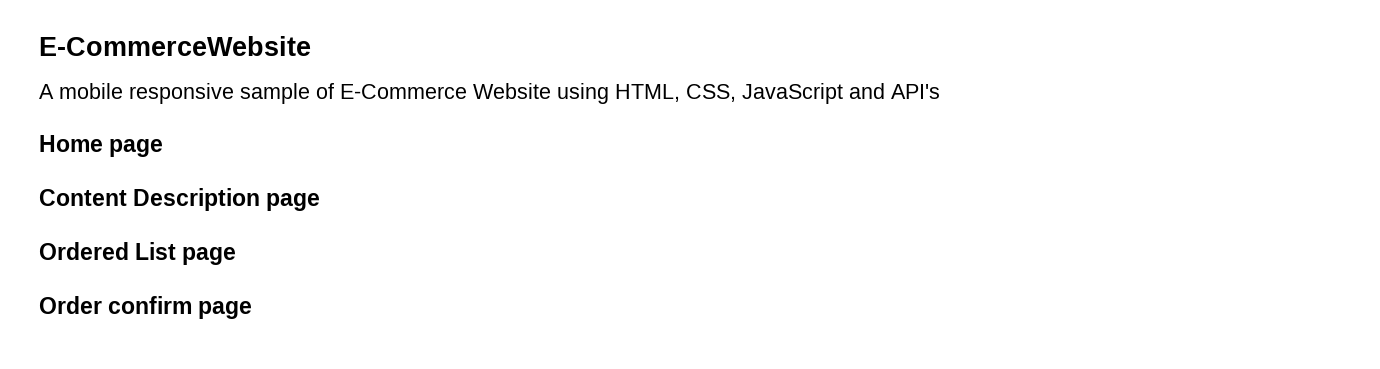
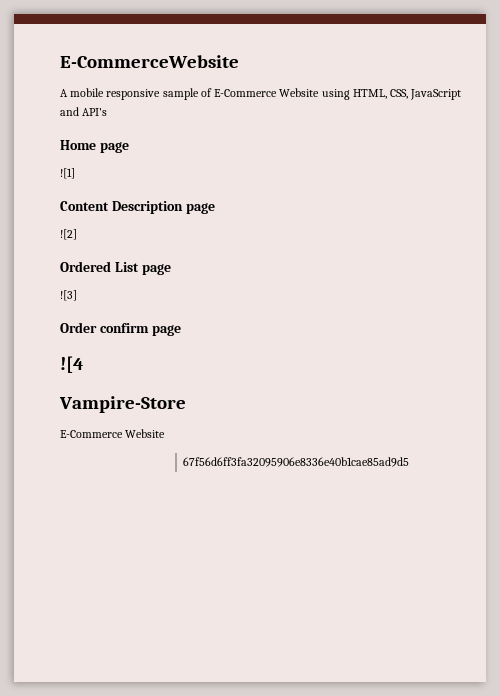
+ ![1]
+ ![2]
+ ![3]
+ ![4
+ Vampire-Store
+ E-Commerce Website
+ 67f56d6ff3fa32095906e8336e40b1cae85ad9d5

